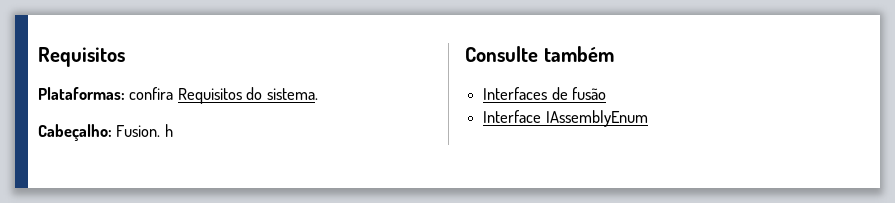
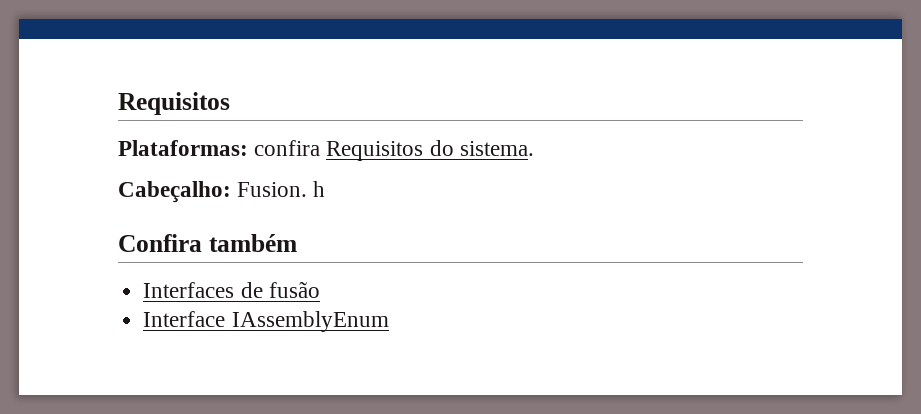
- Consulte também
+ Confira também

